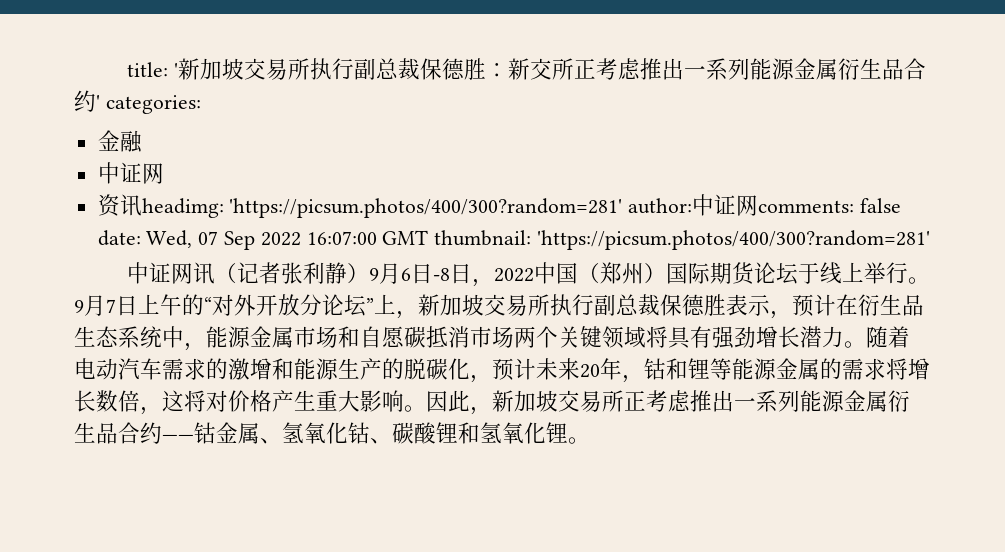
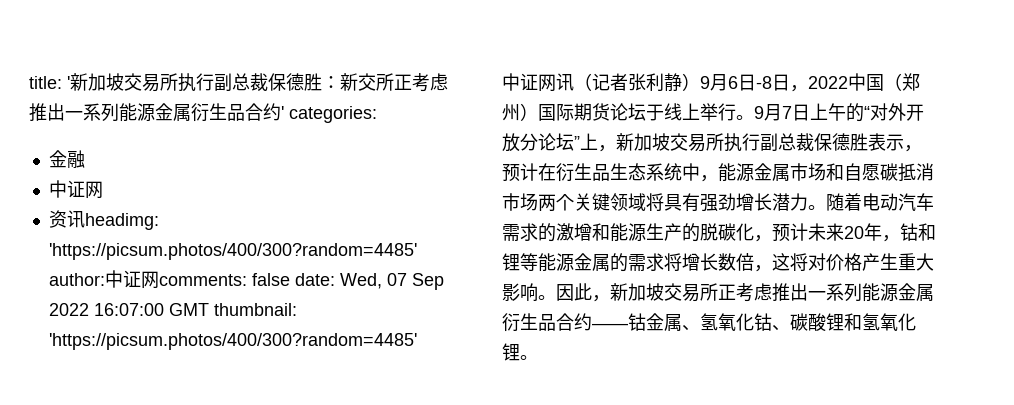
- 资讯headimg: 'https://picsum.photos/400/300?random=281' author:中证网comments: false date: Wed, 07 Sep 2022 16:07:00 GMT thumbnail: 'https://picsum.photos/400/300?random=281'
+ 资讯headimg: 'https://picsum.photos/400/300?random=4485' author:中证网comments: false date: Wed, 07 Sep 2022 16:07:00 GMT thumbnail: 'https://picsum.photos/400/300?random=4485'

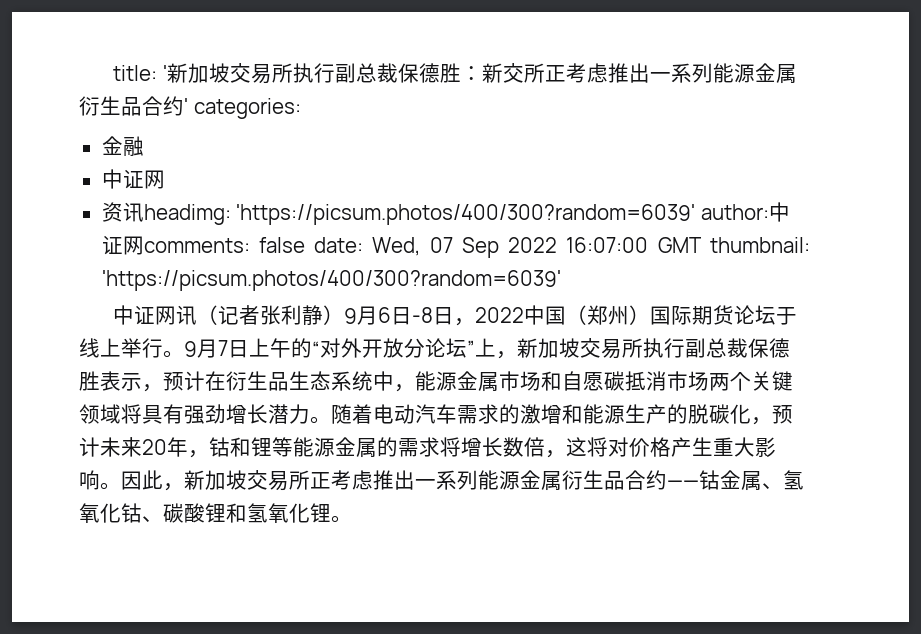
- 资讯headimg: 'https://picsum.photos/400/300?random=4485' author:中证网comments: false date: Wed, 07 Sep 2022 16:07:00 GMT thumbnail: 'https://picsum.photos/400/300?random=4485'
+ 资讯headimg: 'https://picsum.photos/400/300?random=6039' author:中证网comments: false date: Wed, 07 Sep 2022 16:07:00 GMT thumbnail: 'https://picsum.photos/400/300?random=6039'

